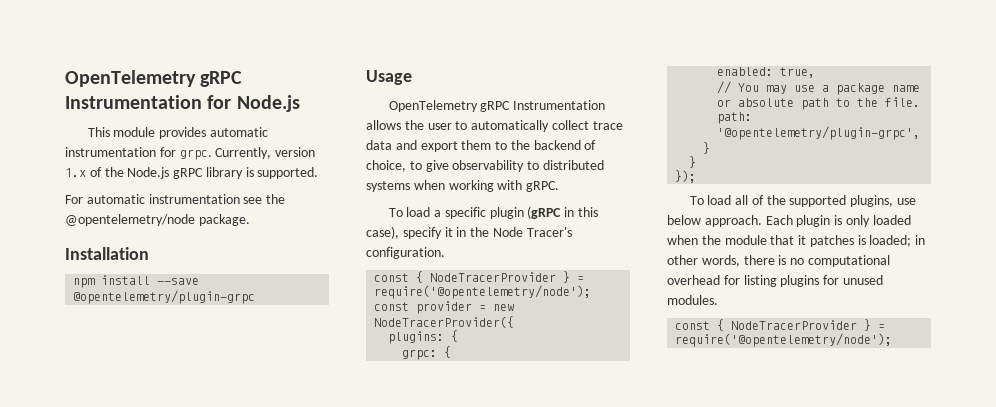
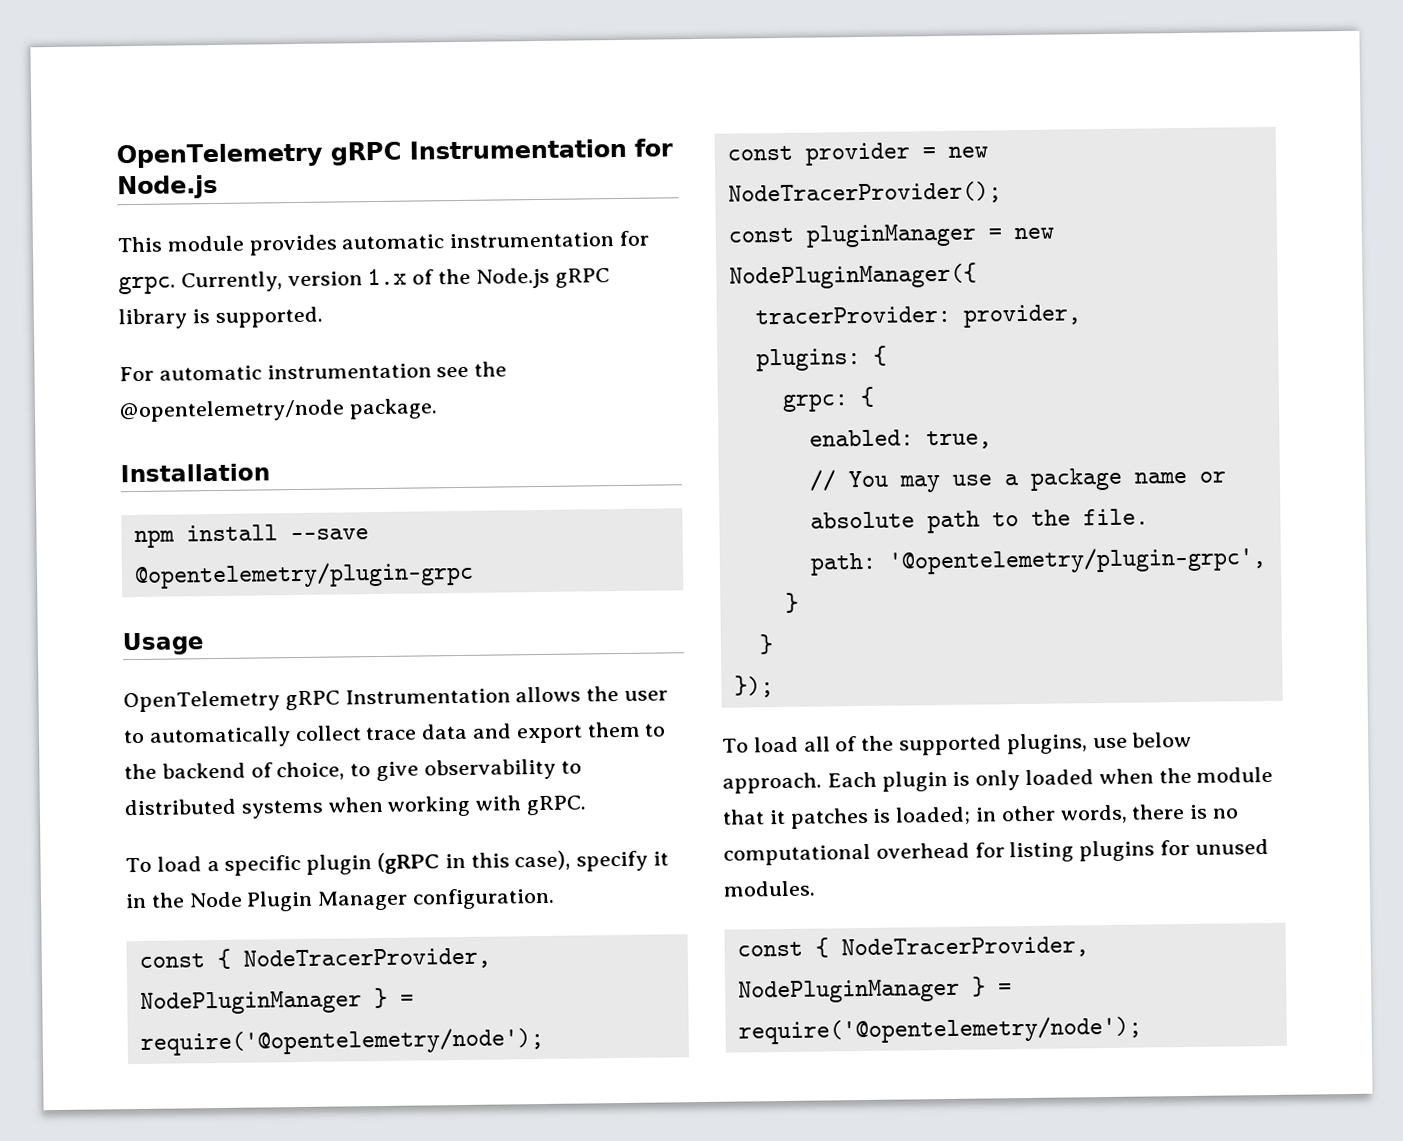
- To load a specific plugin (gRPC in this case), specify it in the Node Tracer's configuration.
- const { NodeTracerProvider } = require('@opentelemetry/node');
+ To load a specific plugin (gRPC in this case), specify it in the Node Plugin Manager configuration.
+ const { NodeTracerProvider, NodePluginManager } = require('@opentelemetry/node');
- const provider = new NodeTracerProvider({
+ const provider = new NodeTracerProvider();
+ const pluginManager = new NodePluginManager({
+ tracerProvider: provider,
  Each plugin is only loaded when the module that it patches is loaded; in other words, there is no computational overhead for listing plugins for unused modules.
- const { NodeTracerProvider } = require('@opentelemetry/node');
+ const { NodeTracerProvider, NodePluginManager } = require('@opentelemetry/node');

